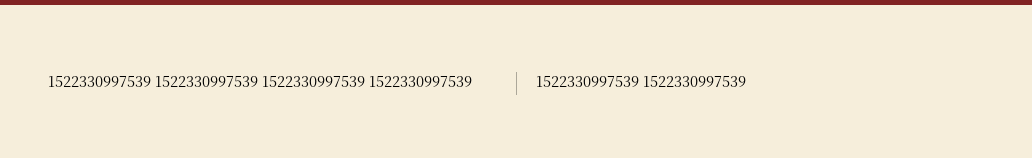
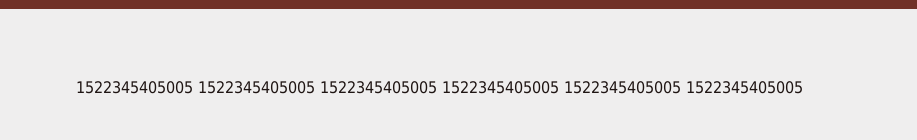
- 1522330997539 1522330997539 1522330997539 1522330997539 1522330997539 1522330997539
+ 1522345405005 1522345405005 1522345405005 1522345405005 1522345405005 1522345405005

